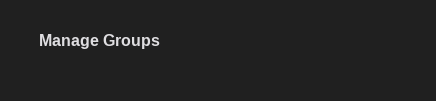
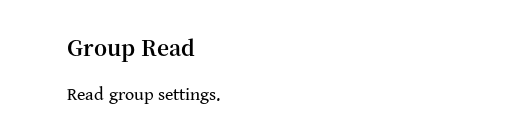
- Manage Groups
+ Group Read
+ Read group settings.

